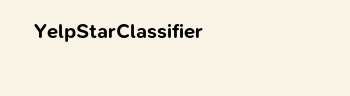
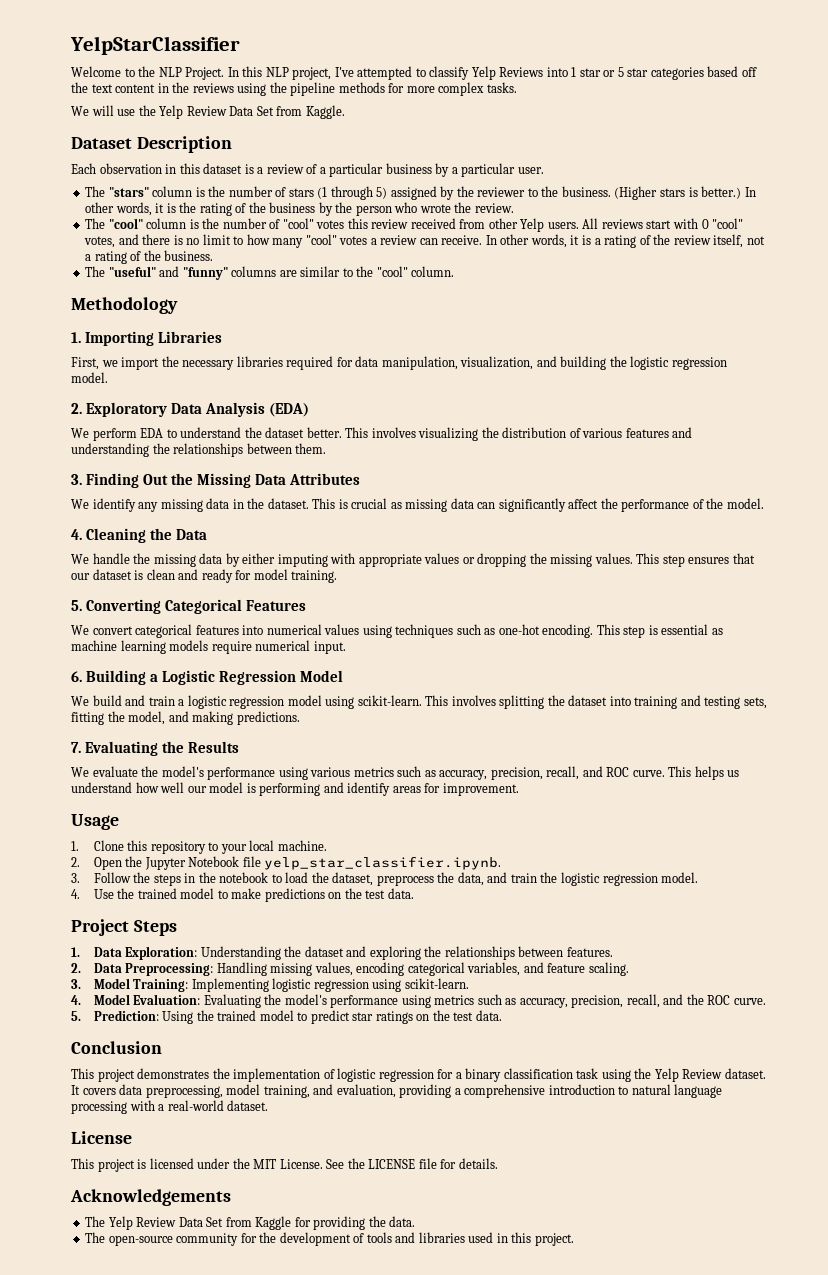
+ Welcome to the NLP Project. In this NLP project, I've attempted to classify Yelp Reviews into 1 star or 5 star categories based off the text content in the reviews using the pipeline methods for more complex tasks.
+ We will use the Yelp Review Data Set from Kaggle.
+ Dataset Description
+ Each observation in this dataset is a review of a particular business by a particular user.
+ The "stars" column is the number of stars (1 through 5) assigned by the reviewer to the business. (Higher stars is better.) In other words, it is the rating of the business by the person who wrote the review.
+ The "cool" column is the number of "cool" votes this review received from other Yelp users. All reviews start with 0 "cool" votes, and there is no limit to how many "cool" votes a review can receive. In other words, it is a rating of the review itself, not a rating of the business.
+ The "useful" and "funny" columns are similar to the "cool" column.
+ Methodology
+ 1. Importing Libraries
+ First, we import the necessary libraries required for data manipulation, visualization, and building the logistic regression model.
+ 2. Exploratory Data Analysis (EDA)
+ We perform EDA to understand the dataset better. This involves visualizing the distribution of various features and understanding the relationships between them.
+ 3. Finding Out the Missing Data Attributes
+ We identify any missing data in the dataset. This is crucial as missing data can significantly affect the performance of the model.
+ 4. Cleaning the Data
+ We handle the missing data by either imputing with appropriate values or dropping the missing values. This step ensures that our dataset is clean and ready for model training.
+ 5. Converting Categorical Features
+ We convert categorical features into numerical values using techniques such as one-hot encoding. This step is essential as machine learning models require numerical input.
+ 6. Building a Logistic Regression Model
+ We build and train a logistic regression model using scikit-learn. This involves splitting the dataset into training and testing sets, fitting the model, and making predictions.
+ 7. Evaluating the Results
+ We evaluate the model's performance using various metrics such as accuracy, precision, recall, and ROC curve. This helps us understand how well our model is performing and identify areas for improvement.
+ Usage
+ 1. Clone this repository to your local machine.
+ 2. Open the Jupyter Notebook file yelp_star_classifier.ipynb.
+ 3. Follow the steps in the notebook to load the dataset, preprocess the data, and train the logistic regression model.
+ 4. Use the trained model to make predictions on the test data.
+ Project Steps
+ 1. Data Exploration: Understanding the dataset and exploring the relationships between features.
+ 2. Data Preprocessing: Handling missing values, encoding categorical variables, and feature scaling.
+ 3. Model Training: Implementing logistic regression using scikit-learn.
+ 4. Model Evaluation: Evaluating the model's performance using metrics such as accuracy, precision, recall, and the ROC curve.
+ 5. Prediction: Using the trained model to predict star ratings on the test data.
+ Conclusion
+ This project demonstrates the implementation of logistic regression for a binary classification task using the Yelp Review dataset. It covers data preprocessing, model training, and evaluation, providing a comprehensive introduction to natural language processing with a real-world dataset.
+ License
+ This project is licensed under the MIT License. See the LICENSE file for details.
+ Acknowledgements
+ The Yelp Review Data Set from Kaggle for providing the data.
+ The open-source community for the development of tools and libraries used in this project.

